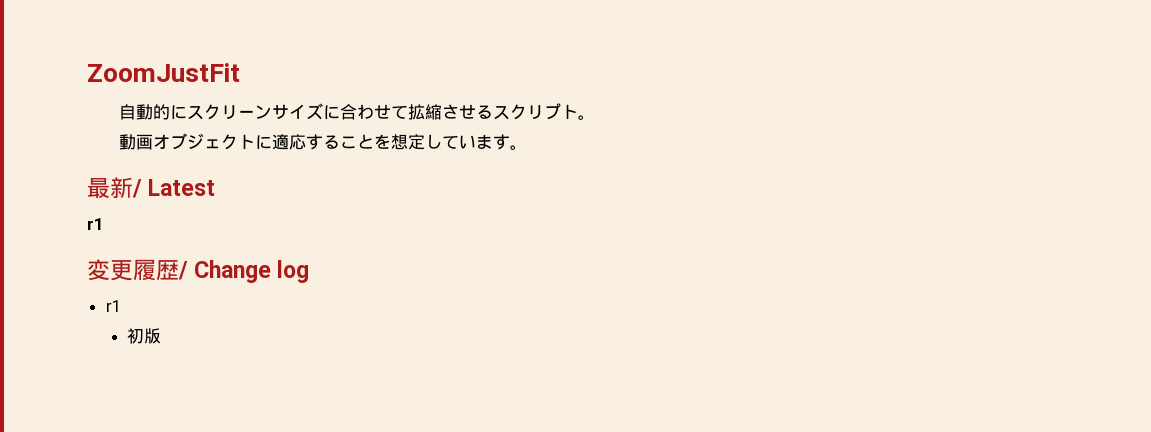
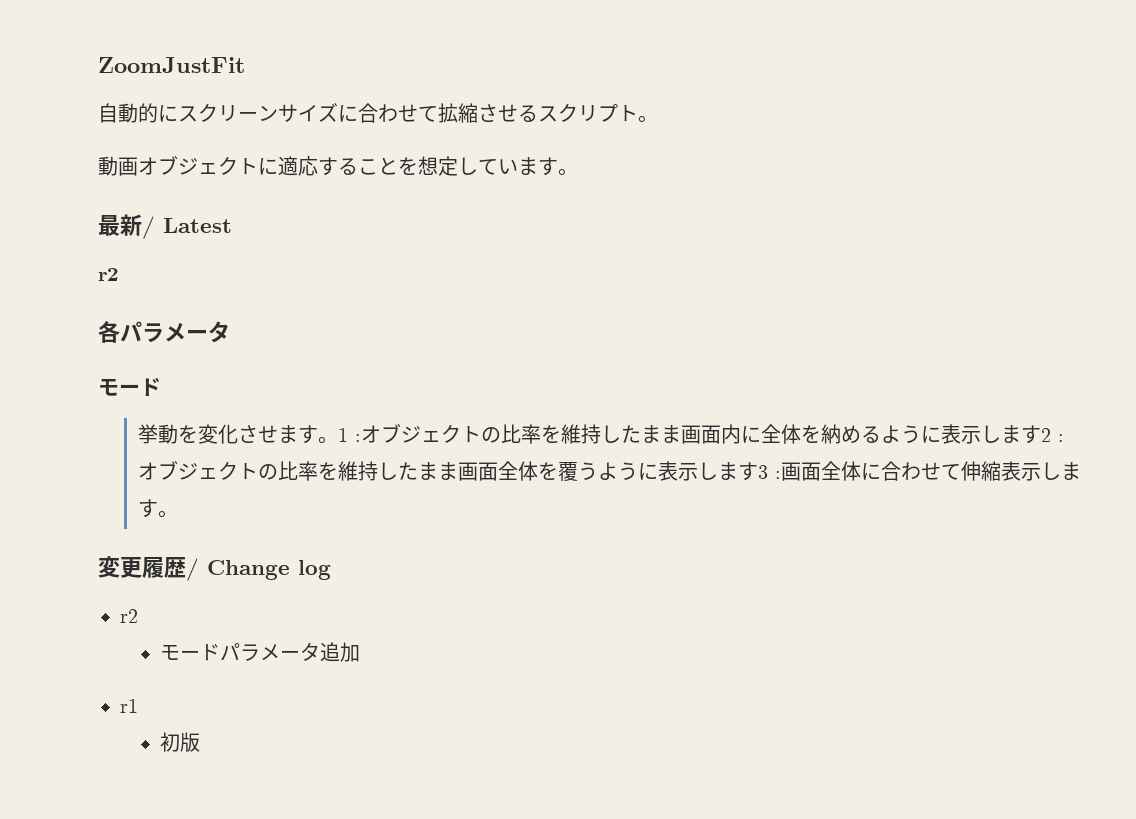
  最新/ Latest
- r1
+ r2
+ 各パラメータ
+ モード
+ 挙動を変化させます。1 :オブジェクトの比率を維持したまま画面内に全体を納めるように表示します2 :オブジェクトの比率を維持したまま画面全体を覆うように表示します3 :画面全体に合わせて伸縮表示します。
  変更履歴/ Change log
+ r2
+ モードパラメータ追加

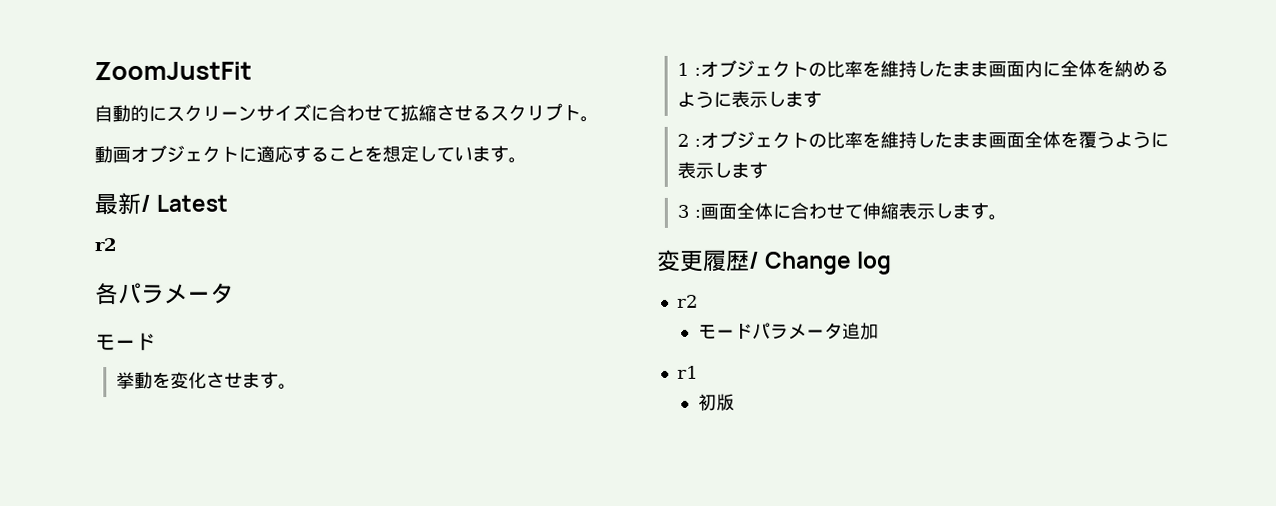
- 挙動を変化させます。1 :オブジェクトの比率を維持したまま画面内に全体を納めるように表示します2 :オブジェクトの比率を維持したまま画面全体を覆うように表示します3 :画面全体に合わせて伸縮表示します。
+ 挙動を変化させます。
+ 1 :オブジェクトの比率を維持したまま画面内に全体を納めるように表示します
+ 2 :オブジェクトの比率を維持したまま画面全体を覆うように表示します
+ 3 :画面全体に合わせて伸縮表示します。

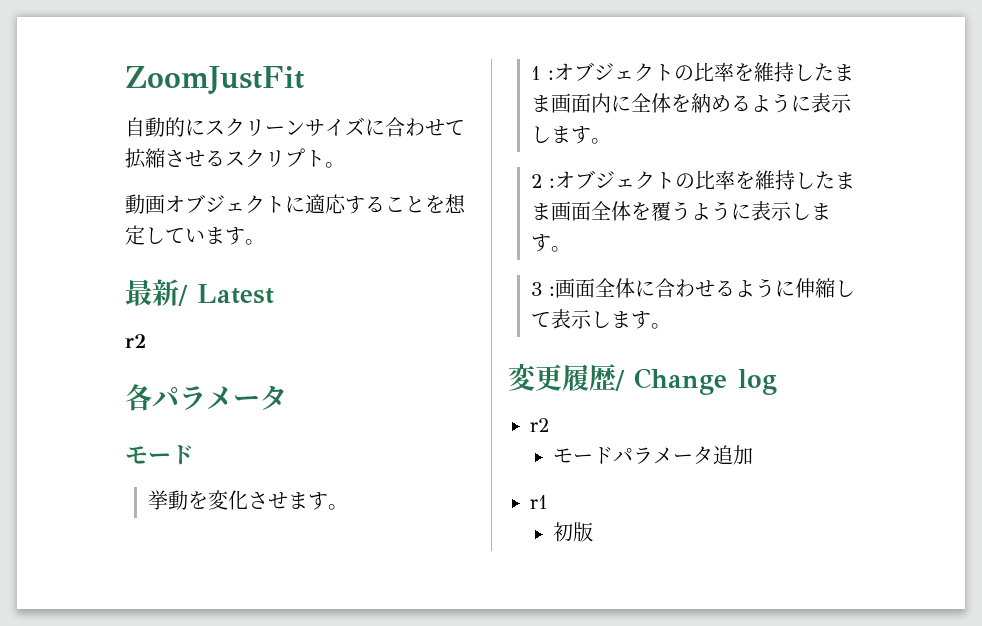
- 1 :オブジェクトの比率を維持したまま画面内に全体を納めるように表示します
+ 1 :オブジェクトの比率を維持したまま画面内に全体を納めるように表示します。
- 2 :オブジェクトの比率を維持したまま画面全体を覆うように表示します
+ 2 :オブジェクトの比率を維持したまま画面全体を覆うように表示します。
- 3 :画面全体に合わせて伸縮表示します。
+ 3 :画面全体に合わせるように伸縮して表示します。

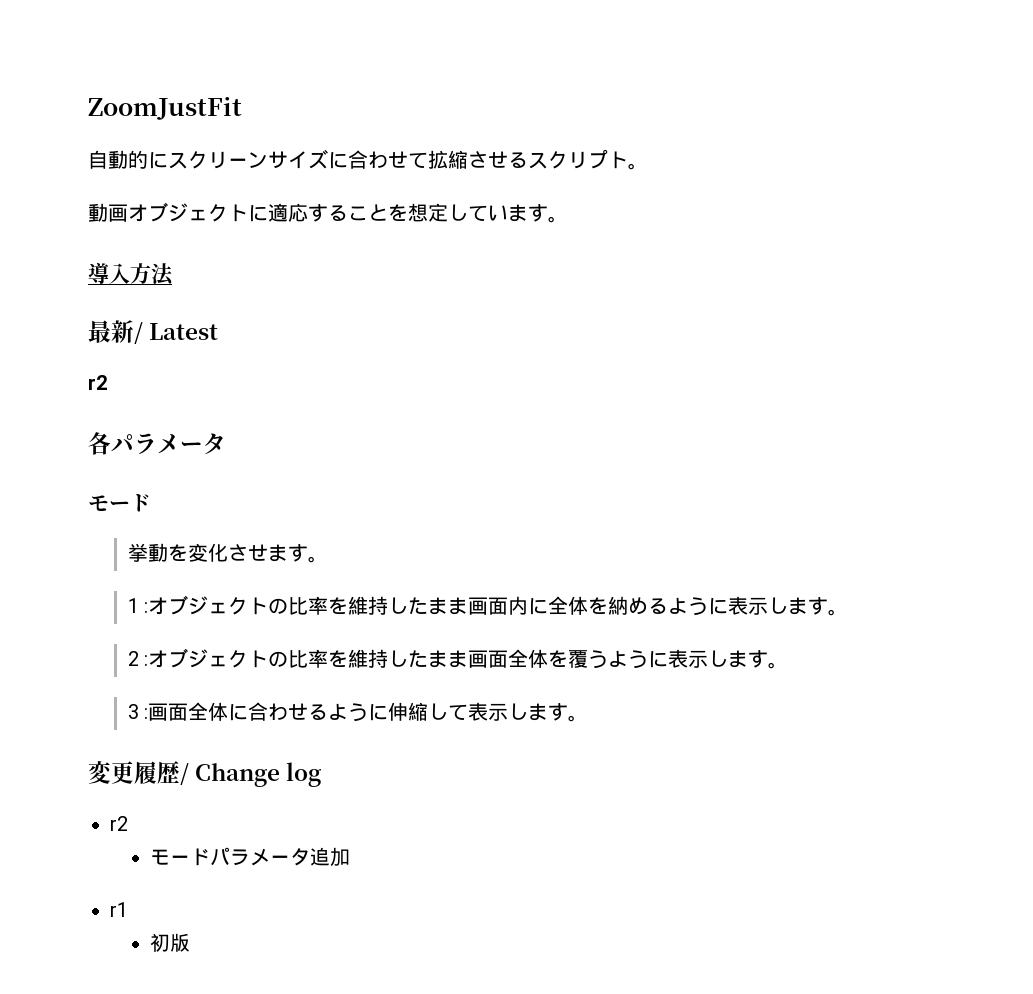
+ 導入方法

